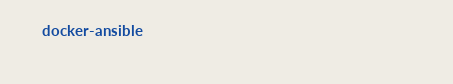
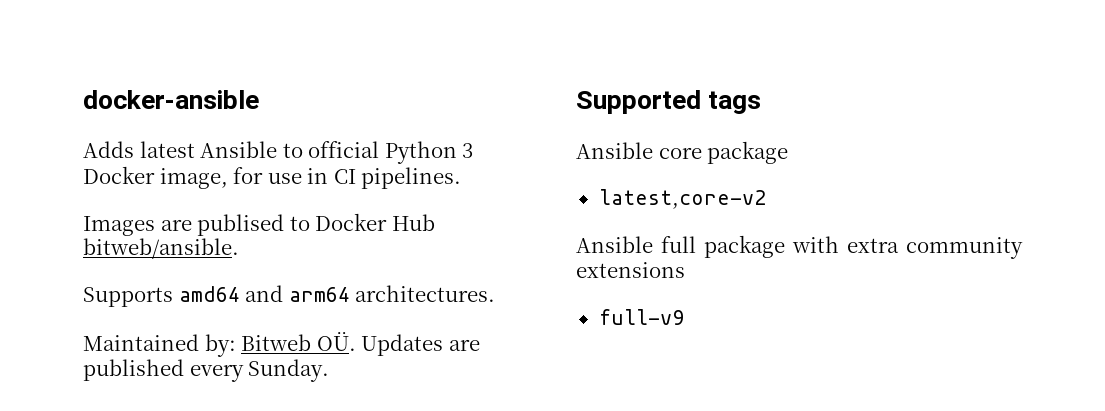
+ Adds latest Ansible to official Python 3 Docker image, for use in CI pipelines.
+ Images are publised to Docker Hub bitweb/ansible.
+ Supports amd64 and arm64 architectures.
+ Maintained by: Bitweb OÜ. Updates are published every Sunday.
+ Supported tags
+ Ansible core package
+ latest,core-v2
+ Ansible full package with extra community extensions
+ full-v9

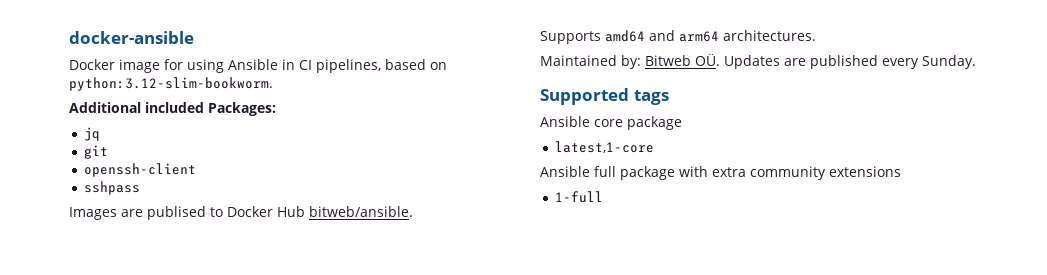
- Adds latest Ansible to official Python 3 Docker image, for use in CI pipelines.
+ Docker image for using Ansible in CI pipelines, based on python:3.12-slim-bookworm.
+ Additional included Packages:
+ jq
+ git
+ openssh-client
+ sshpass
- latest,core-v2
+ latest,1-core
- full-v9
+ 1-full

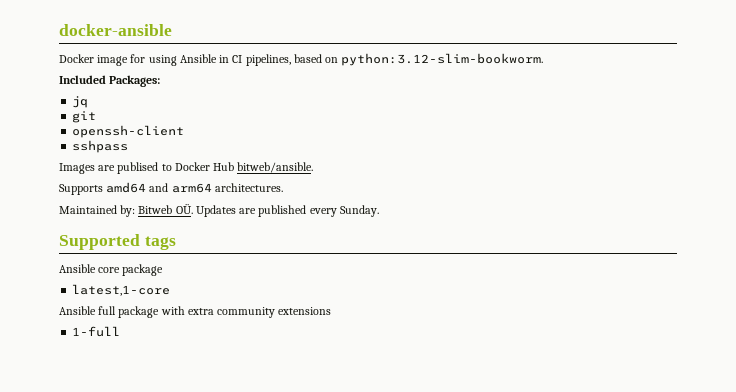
- Additional included Packages:
+ Included Packages:

